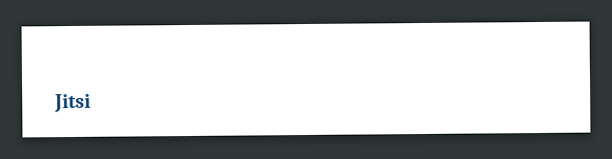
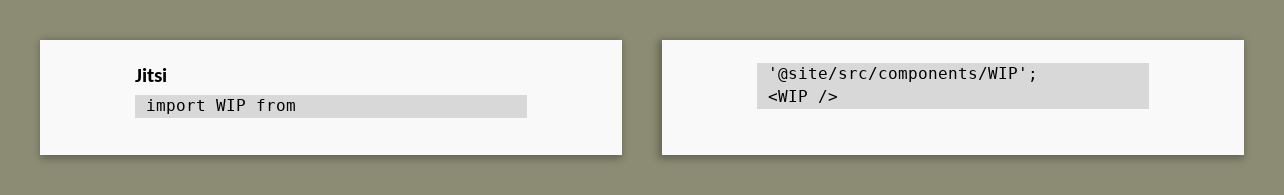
+ import WIP from '@site/src/components/WIP';
+ <WIP />

